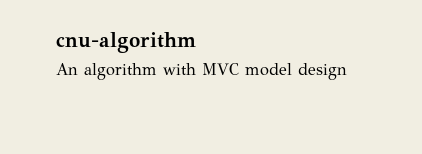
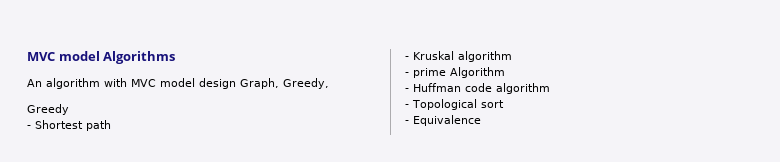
- cnu-algorithm
+ MVC model Algorithms
- An algorithm with MVC model design
+ An algorithm with MVC model design Graph, Greedy,
+ Greedy
+ - Shortest path
+ - Kruskal algorithm
+ - prime Algorithm
+ - Huffman code algorithm
+ - Topological sort
+ - Equivalence

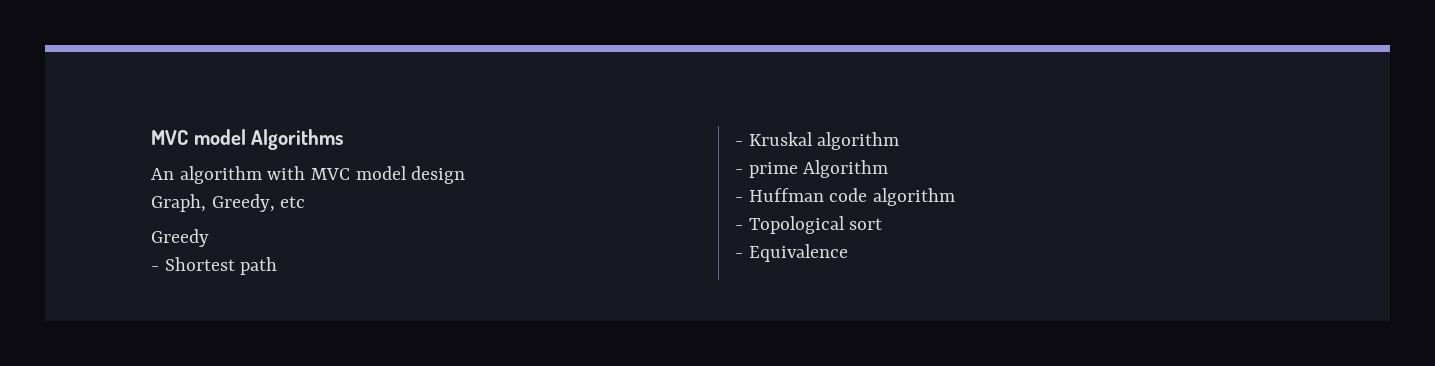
- An algorithm with MVC model design Graph, Greedy,
+ An algorithm with MVC model design
+ Graph, Greedy, etc

